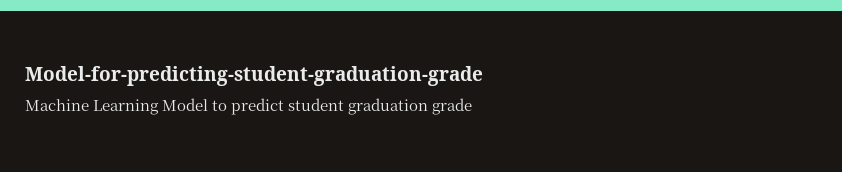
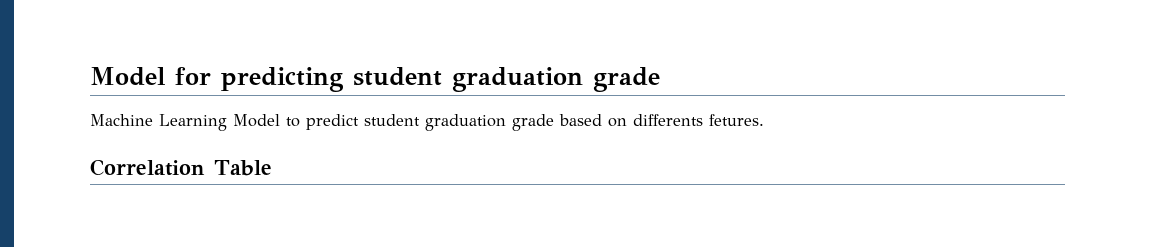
- Model-for-predicting-student-graduation-grade
+ Model for predicting student graduation grade
- Machine Learning Model to predict student graduation grade
+ Machine Learning Model to predict student graduation grade based on differents fetures.
+ Correlation Table

